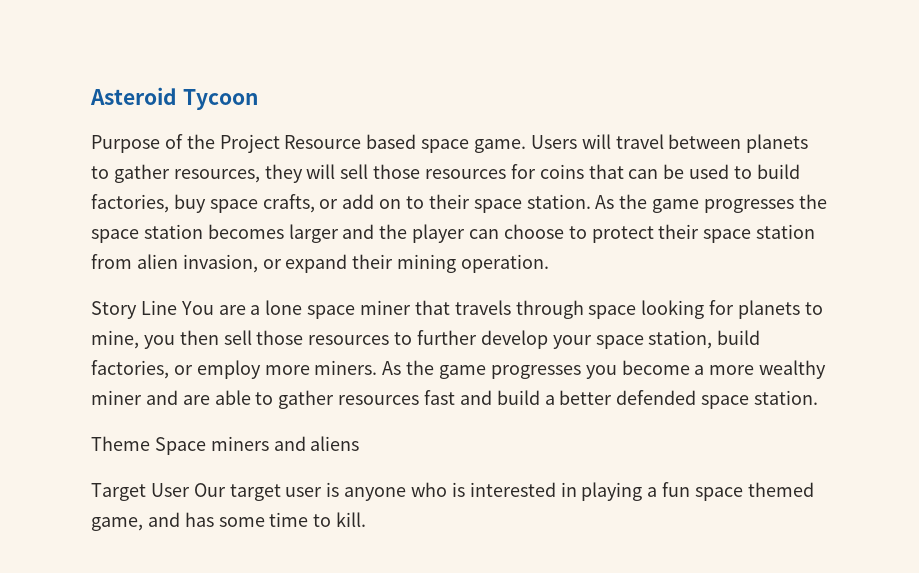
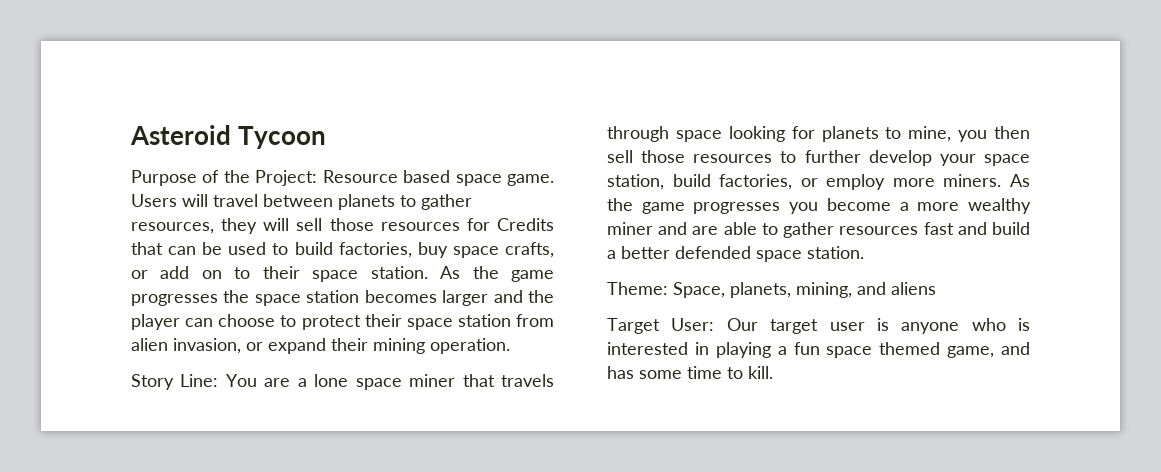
- Purpose of the Project Resource based space game.
+ Purpose of the Project: Resource based space game.
- Users will travel between planets to gather resources, they will sell those resources for coins that can be used to build factories, buy space crafts, or add on to their space station.
+ Users will travel between planets to gather resources, they will sell those resources for Credits that can be used to build factories, buy space crafts, or add on to their space station.
- Story Line You are a lone space miner that travels through space looking for planets to mine, you then sell those resources to further develop your space station, build factories, or employ more miners.
+ Story Line: You are a lone space miner that travels through space looking for planets to mine, you then sell those resources to further develop your space station, build factories, or employ more miners.
- Theme Space miners and aliens
+ Theme: Space, planets, mining, and aliens
- Target User Our target user is anyone who is interested in playing a fun space themed game, and has some time to kill.
+ Target User: Our target user is anyone who is interested in playing a fun space themed game, and has some time to kill.

